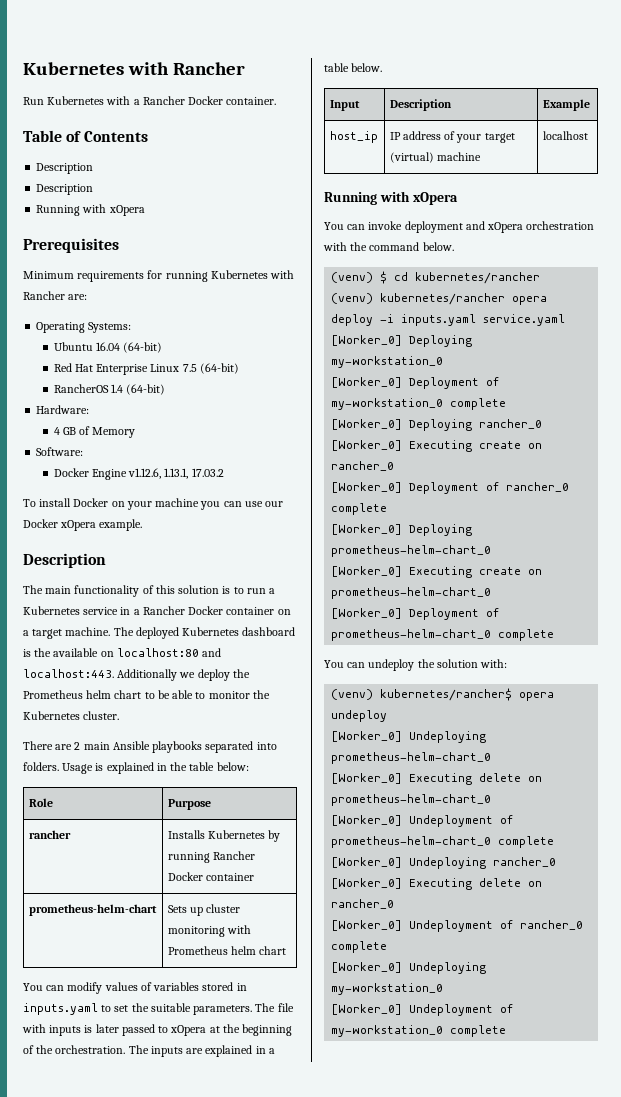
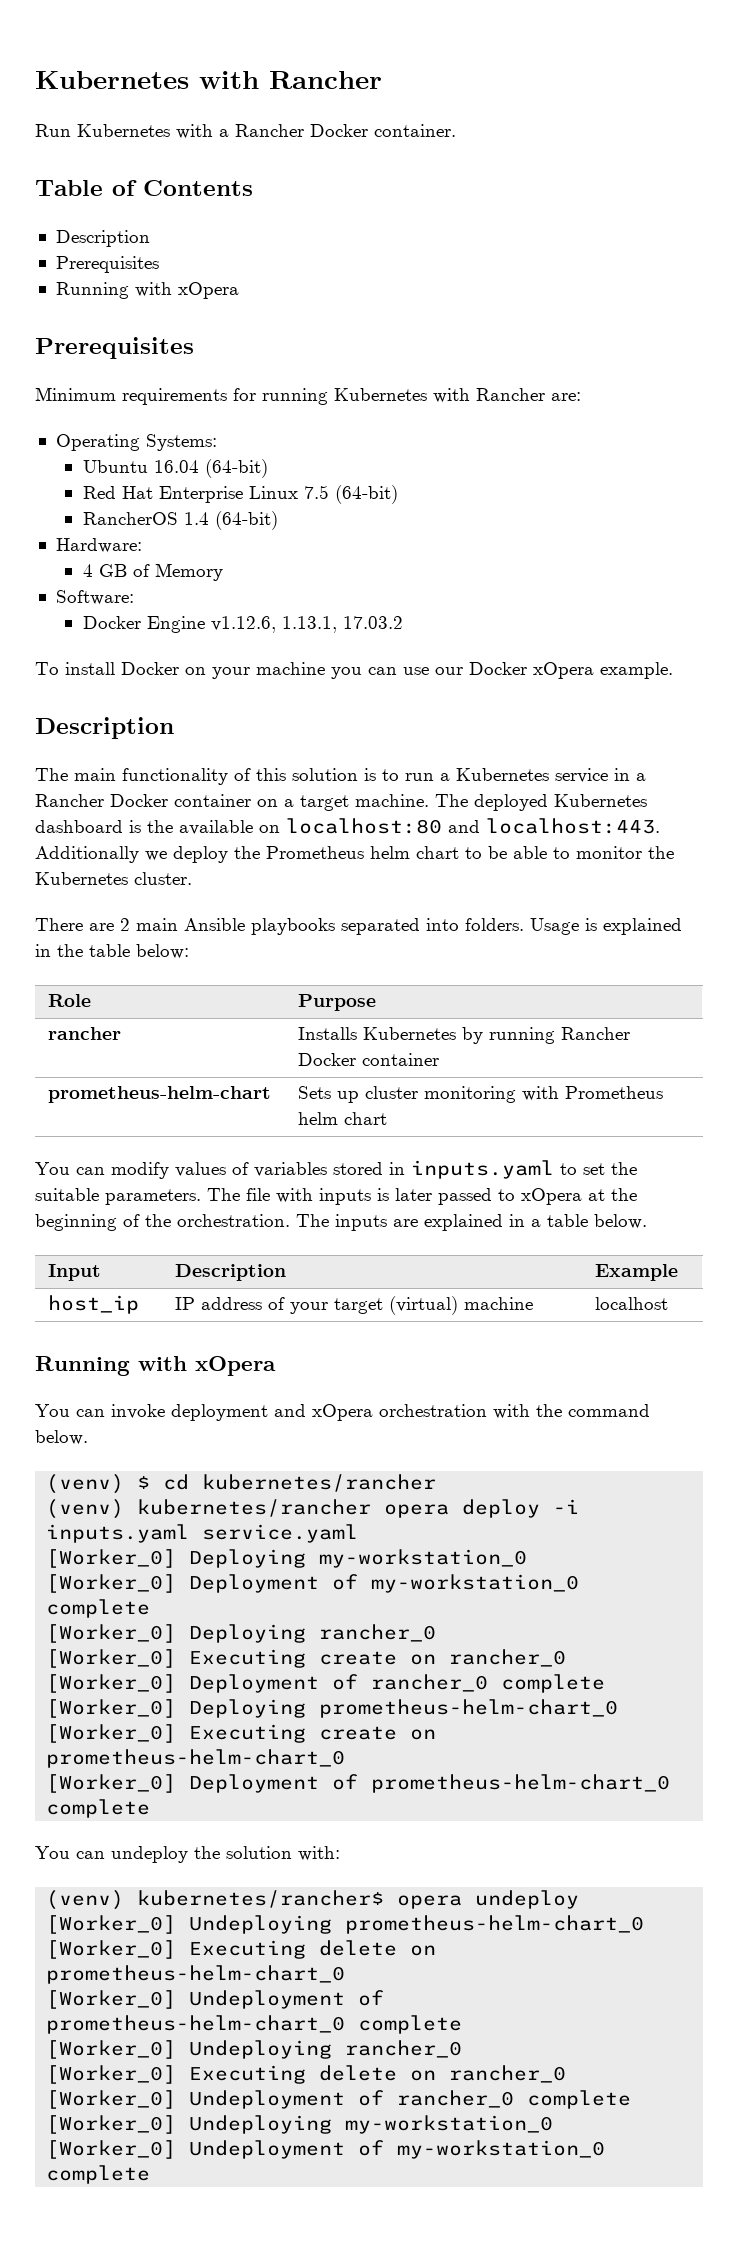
  Table of Contents
  Description
- Description
+ Prerequisites

